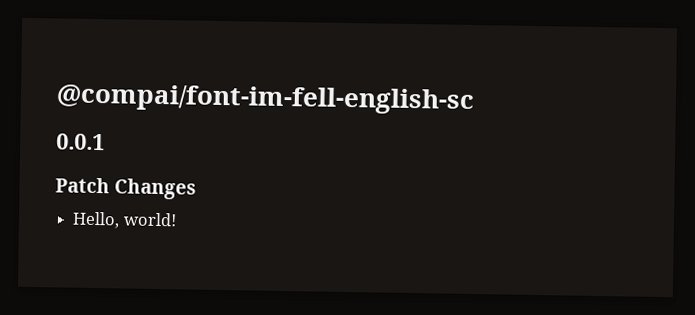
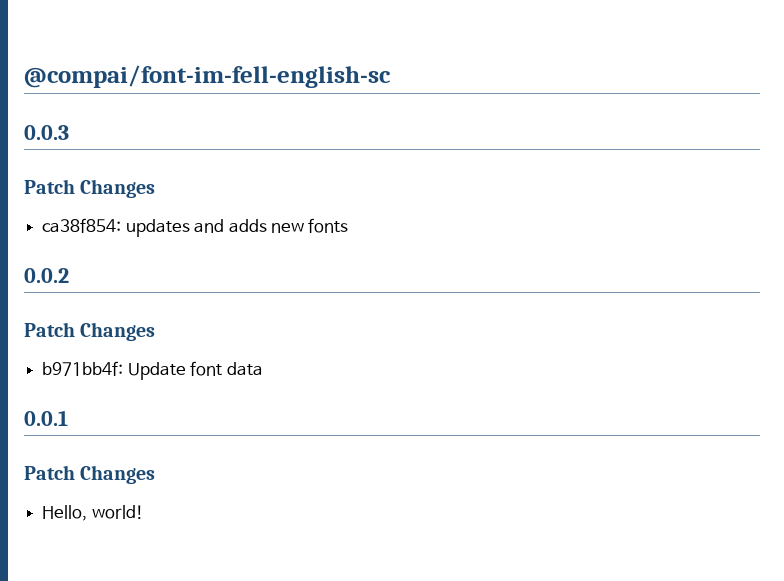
+ 0.0.3
+ Patch Changes
+ ca38f854: updates and adds new fonts
+ 0.0.2
+ Patch Changes
+ b971bb4f: Update font data

